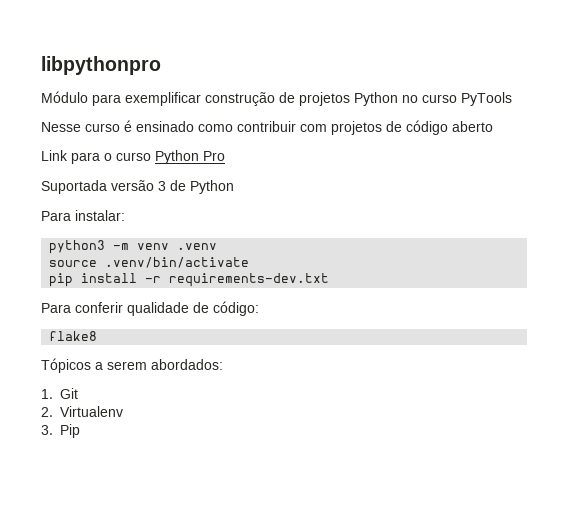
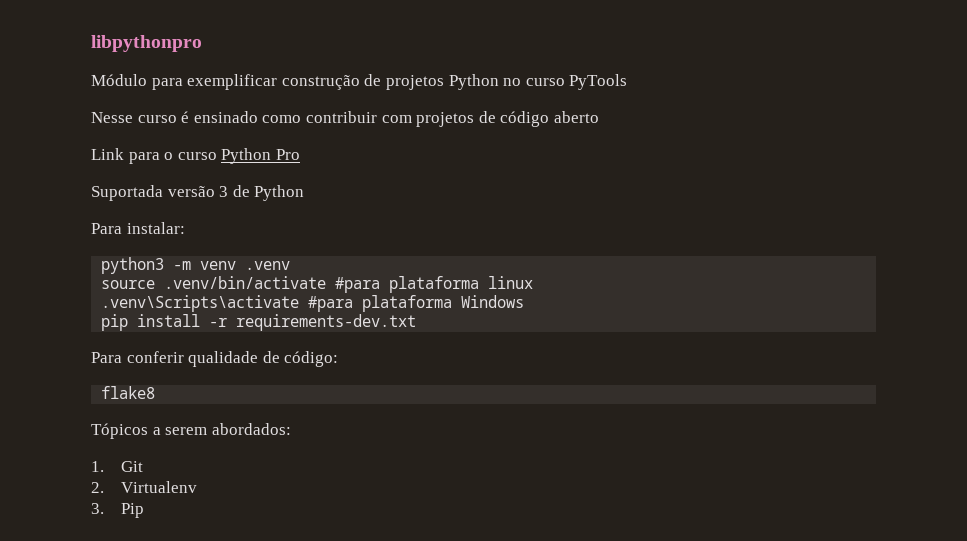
- source .venv/bin/activate
+ source .venv/bin/activate #para plataforma linux
+ .venv\Scripts\activate #para plataforma Windows

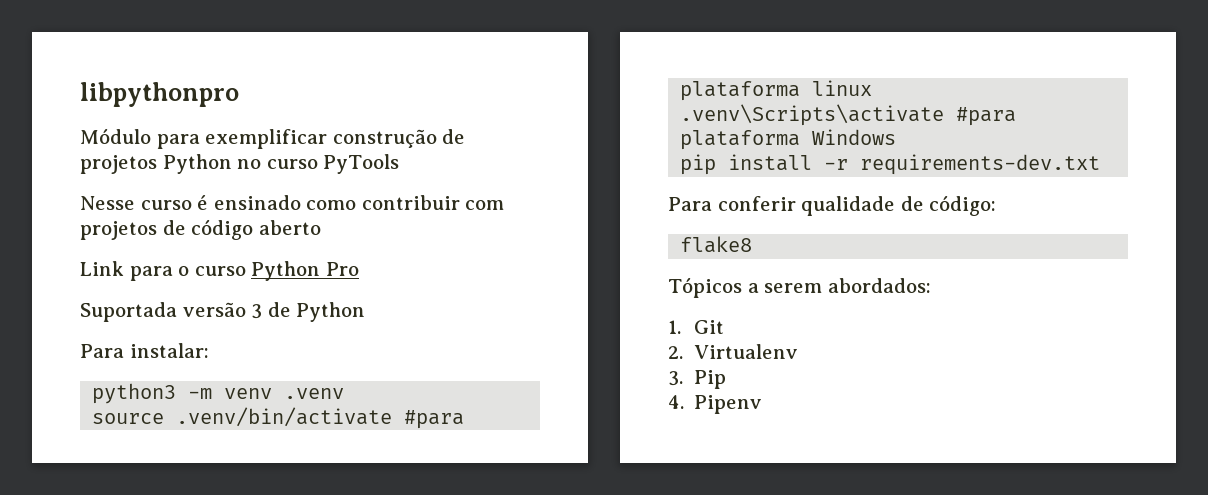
+ 4. Pipenv

